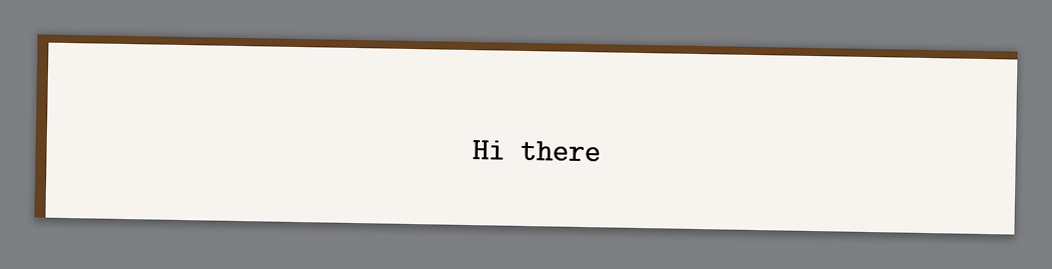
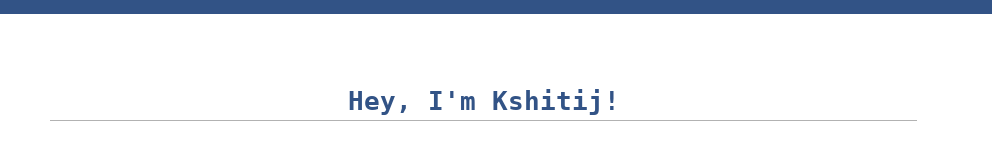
- Hi there
+ Hey, I'm Kshitij!

